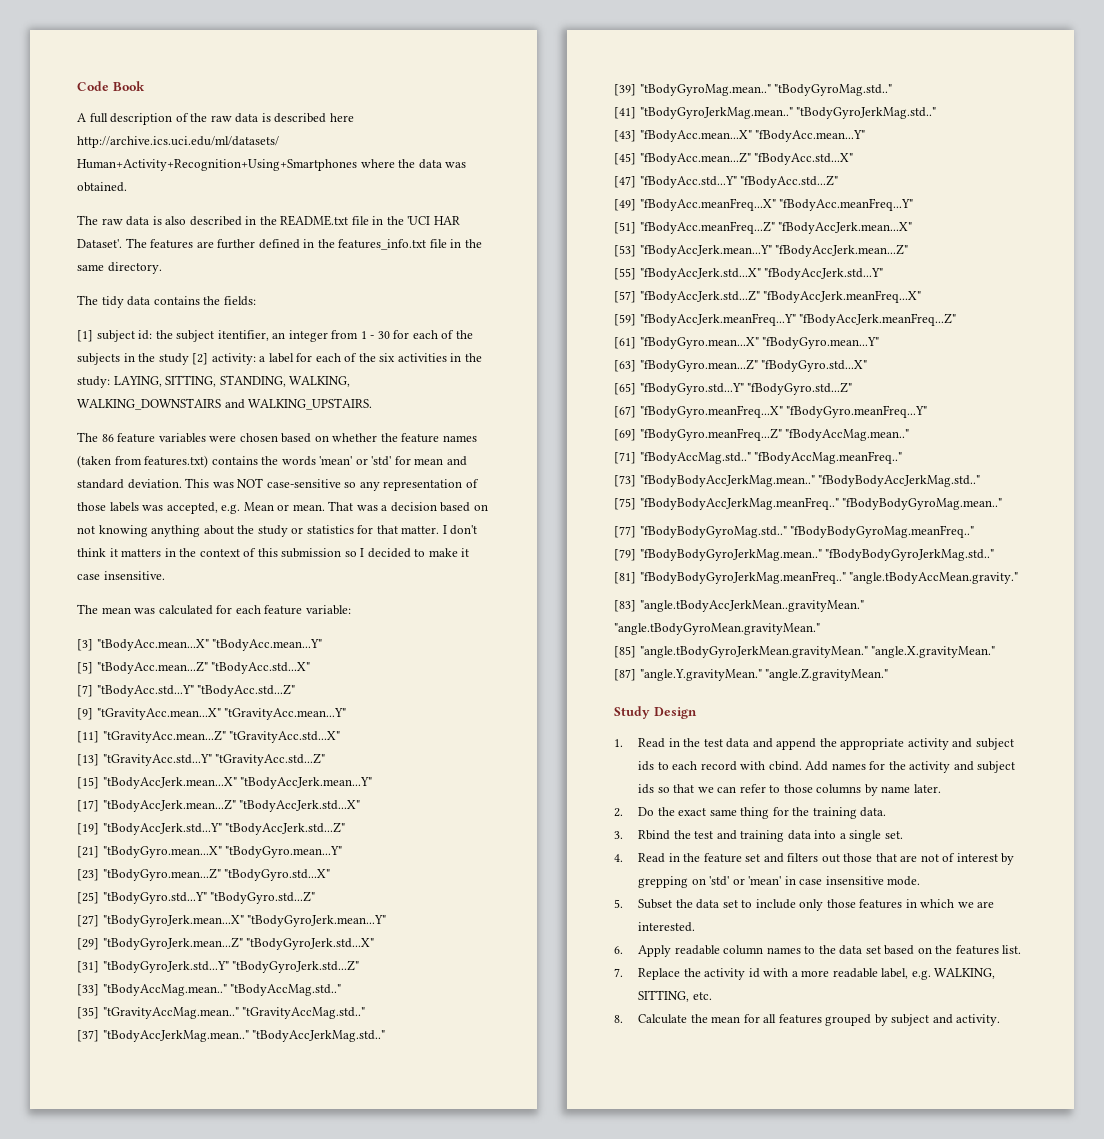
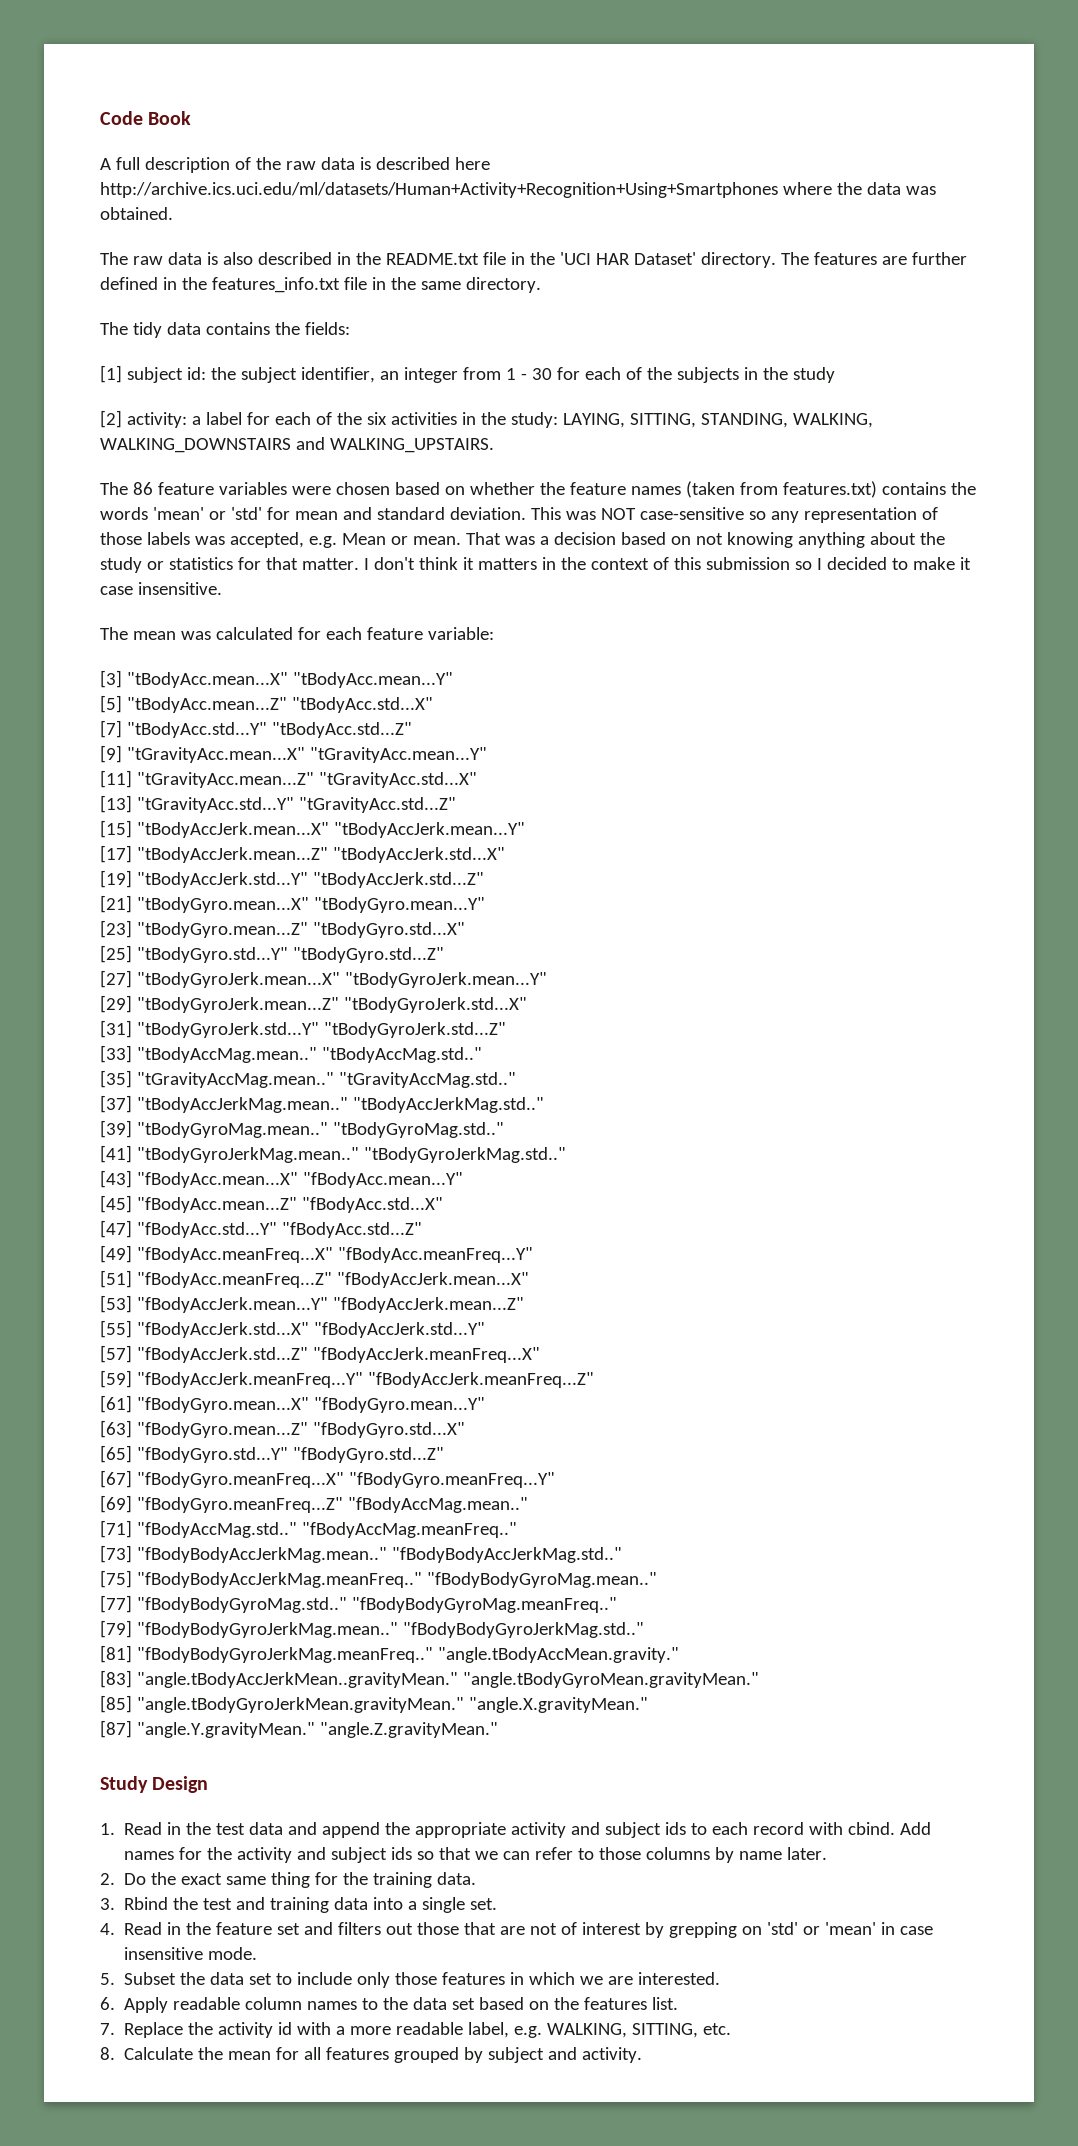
- The raw data is also described in the README.txt file in the 'UCI HAR Dataset'.
+ The raw data is also described in the README.txt file in the 'UCI HAR Dataset' directory.
- [1] subject id: the subject itentifier, an integer from 1 - 30 for each of the subjects in the study [2] activity: a label for each of the six activities in the study: LAYING, SITTING, STANDING, WALKING, WALKING_DOWNSTAIRS and WALKING_UPSTAIRS.
+ [1] subject id: the subject identifier, an integer from 1 - 30 for each of the subjects in the study
+ [2] activity: a label for each of the six activities in the study: LAYING, SITTING, STANDING, WALKING, WALKING_DOWNSTAIRS and WALKING_UPSTAIRS.

